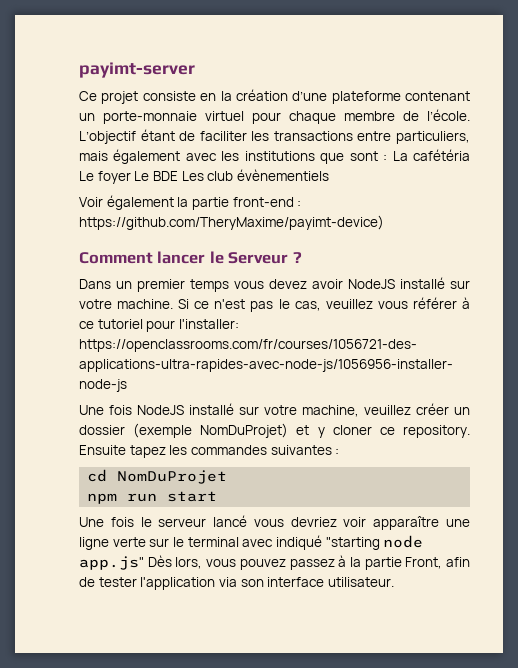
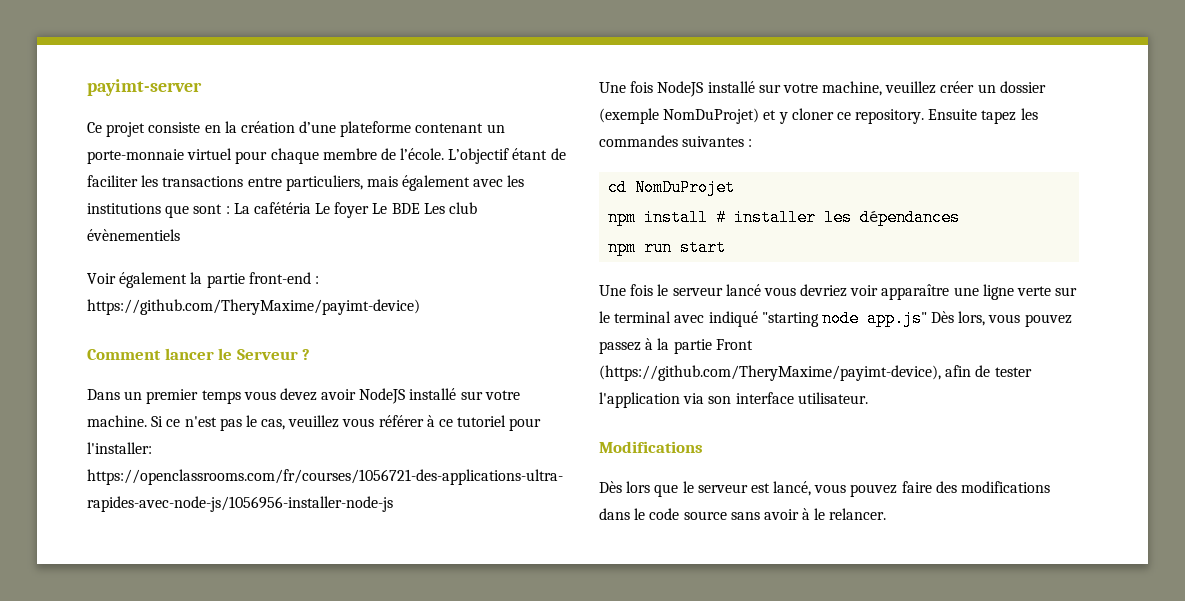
+ npm install # installer les dépendances
- Une fois le serveur lancé vous devriez voir apparaître une ligne verte sur le terminal avec indiqué "starting node app.js" Dès lors, vous pouvez passez à la partie Front, afin de tester l'application via son interface utilisateur.
+ Une fois le serveur lancé vous devriez voir apparaître une ligne verte sur le terminal avec indiqué "starting node app.js" Dès lors, vous pouvez passez à la partie Front (https://github.com/TheryMaxime/payimt-device), afin de tester l'application via son interface utilisateur.
+ Modifications
+ Dès lors que le serveur est lancé, vous pouvez faire des modifications dans le code source sans avoir à le relancer.

